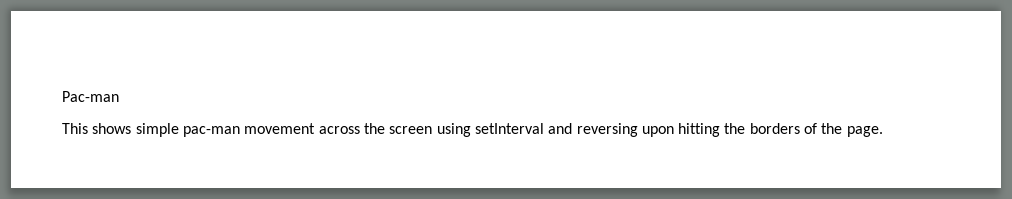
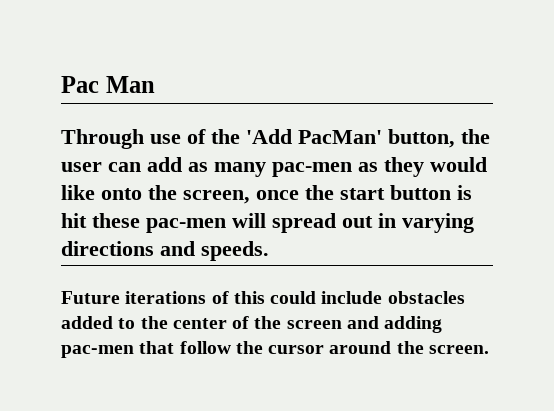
- Pac-man
- This shows simple pac-man movement across the screen using setInterval and reversing upon hitting the borders of the page.
+ Pac Man
+ Through use of the 'Add PacMan' button, the user can add as many pac-men as they would like onto the screen, once the start button is hit these pac-men will spread out in varying directions and speeds.
+ Future iterations of this could include obstacles added to the center of the screen and adding pac-men that follow the cursor around the screen.

